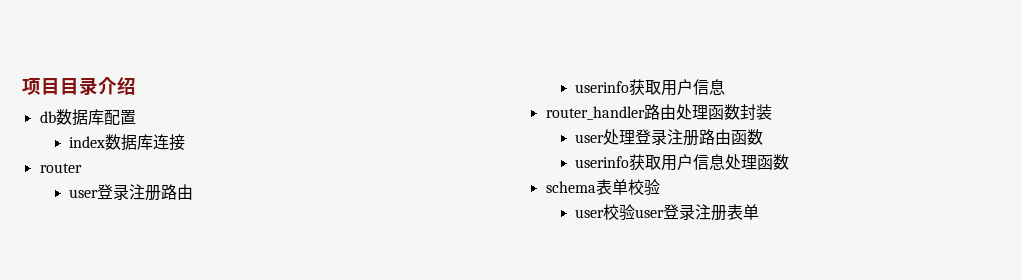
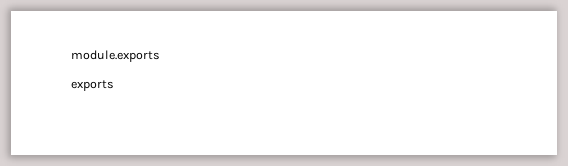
- 项目目录介绍
- db数据库配置
- index数据库连接
- router
- user登录注册路由
- userinfo获取用户信息
- router_handler路由处理函数封装
- user处理登录注册路由函数
- userinfo获取用户信息处理函数
- schema表单校验
- user校验user登录注册表单
+ module.exports
+ exports

